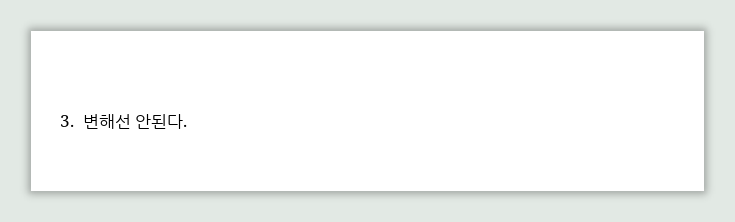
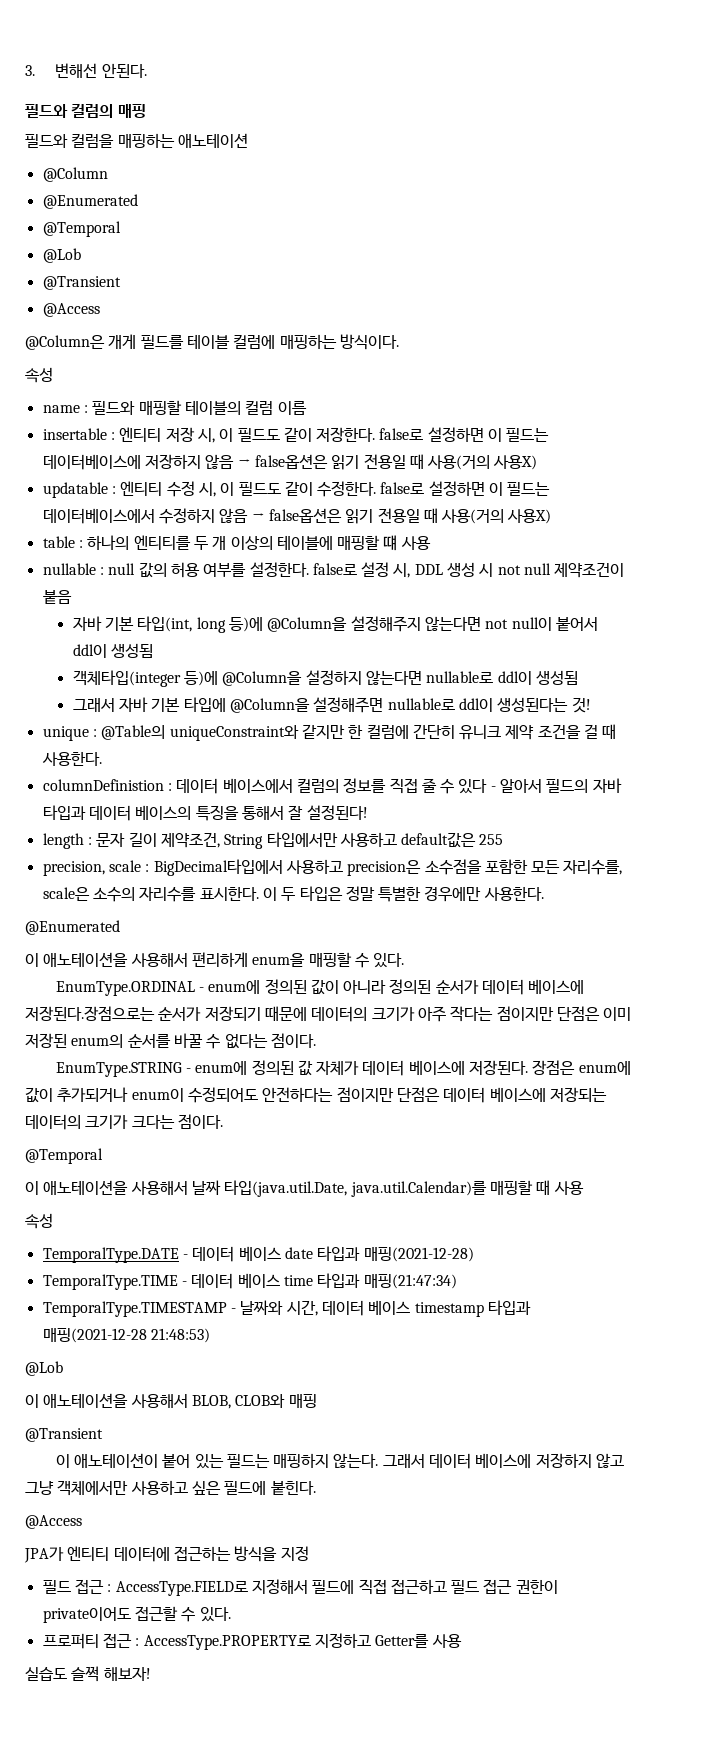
+ 필드와 컬럼의 매핑
+ 필드와 컬럼을 매핑하는 애노테이션
+ @Column
+ @Enumerated
+ @Temporal
+ @Lob
+ @Transient
+ @Access
+ @Column은 개게 필드를 테이블 컬럼에 매핑하는 방식이다.
+ 속성
+ name : 필드와 매핑할 테이블의 컬럼 이름
+ insertable : 엔티티 저장 시, 이 필드도 같이 저장한다. false로 설정하면 이 필드는 데이터베이스에 저장하지 않음 → false옵션은 읽기 전용일 때 사용(거의 사용X)
+ updatable : 엔티티 수정 시, 이 필드도 같이 수정한다. false로 설정하면 이 필드는 데이터베이스에서 수정하지 않음 → false옵션은 읽기 전용일 때 사용(거의 사용X)
+ table : 하나의 엔티티를 두 개 이상의 테이블에 매핑할 떄 사용
+ nullable : null 값의 허용 여부를 설정한다. false로 설정 시, DDL 생성 시 not null 제약조건이 붙음
+ 자바 기본 타입(int, long 등)에 @Column을 설정해주지 않는다면 not null이 붙어서 ddl이 생성됨
+ 객체타입(integer 등)에 @Column을 설정하지 않는다면 nullable로 ddl이 생성됨
+ 그래서 자바 기본 타입에 @Column을 설정해주면 nullable로 ddl이 생성된다는 것!
+ unique : @Table의 uniqueConstraint와 같지만 한 컬럼에 간단히 유니크 제약 조건을 걸 때 사용한다.
+ columnDefinistion : 데이터 베이스에서 컬럼의 정보를 직접 줄 수 있다 - 알아서 필드의 자바 타입과 데이터 베이스의 특징을 통해서 잘 설정된다!
+ length : 문자 길이 제약조건, String 타입에서만 사용하고 default값은 255
+ precision, scale : BigDecimal타입에서 사용하고 precision은 소수점을 포함한 모든 자리수를, scale은 소수의 자리수를 표시한다. 이 두 타입은 정말 특별한 경우에만 사용한다.
+ @Enumerated
+ 이 애노테이션을 사용해서 편리하게 enum을 매핑할 수 있다.
+ EnumType.ORDINAL - enum에 정의된 값이 아니라 정의된 순서가 데이터 베이스에 저장된다.장점으로는 순서가 저장되기 때문에 데이터의 크기가 아주 작다는 점이지만 단점은 이미 저장된 enum의 순서를 바꿀 수 없다는 점이다.
+ EnumType.STRING - enum에 정의된 값 자체가 데이터 베이스에 저장된다. 장점은 enum에 값이 추가되거나 enum이 수정되어도 안전하다는 점이지만 단점은 데이터 베이스에 저장되는 데이터의 크기가 크다는 점이다.
+ @Temporal
+ 이 애노테이션을 사용해서 날짜 타입(java.util.Date, java.util.Calendar)를 매핑할 때 사용
+ 속성
+ TemporalType.DATE - 데이터 베이스 date 타입과 매핑(2021-12-28)
+ TemporalType.TIME - 데이터 베이스 time 타입과 매핑(21:47:34)
+ TemporalType.TIMESTAMP - 날짜와 시간, 데이터 베이스 timestamp 타입과 매핑(2021-12-28 21:48:53)
+ @Lob
+ 이 애노테이션을 사용해서 BLOB, CLOB와 매핑
+ @Transient
+ 이 애노테이션이 붙어 있는 필드는 매핑하지 않는다. 그래서 데이터 베이스에 저장하지 않고 그냥 객체에서만 사용하고 싶은 필드에 붙힌다.
+ @Access
+ JPA가 엔티티 데이터에 접근하는 방식을 지정
+ 필드 접근 : AccessType.FIELD로 지정해서 필드에 직접 접근하고 필드 접근 권한이 private이어도 접근할 수 있다.
+ 프로퍼티 접근 : AccessType.PROPERTY로 지정하고 Getter를 사용
+ 실습도 슬쩍 해보자!

